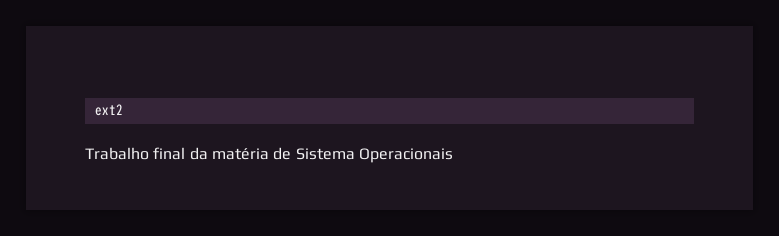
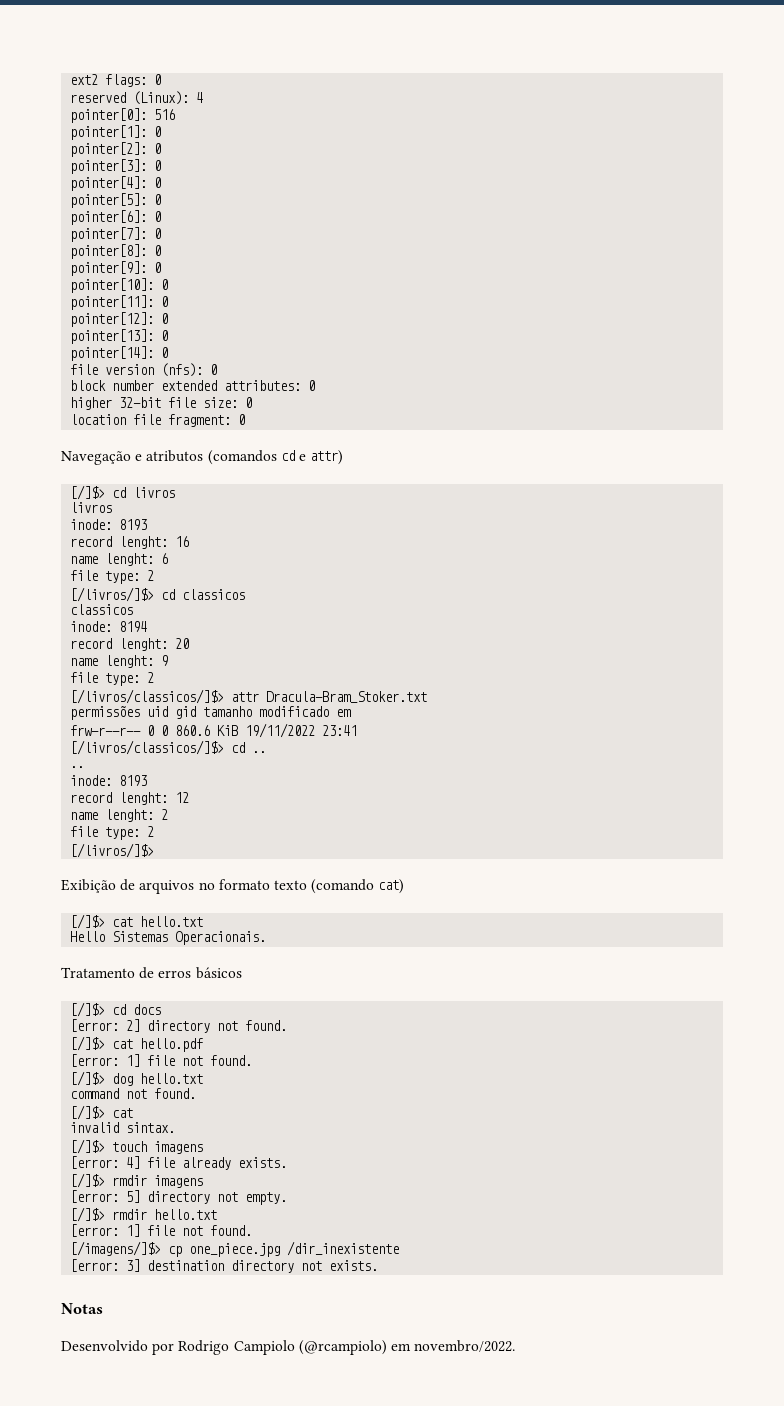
- ext2
- Trabalho final da matéria de Sistema Operacionais
+ ext2 flags: 0
+ reserved (Linux): 4
+ pointer[0]: 516
+ pointer[1]: 0
+ pointer[2]: 0
+ pointer[3]: 0
+ pointer[4]: 0
+ pointer[5]: 0
+ pointer[6]: 0
+ pointer[7]: 0
+ pointer[8]: 0
+ pointer[9]: 0
+ pointer[10]: 0
+ pointer[11]: 0
+ pointer[12]: 0
+ pointer[13]: 0
+ pointer[14]: 0
+ file version (nfs): 0
+ block number extended attributes: 0
+ higher 32-bit file size: 0
+ location file fragment: 0
+ Navegação e atributos (comandos cd e attr)
+ [/]$> cd livros
+ livros
+ inode: 8193
+ record lenght: 16
+ name lenght: 6
+ file type: 2
+ [/livros/]$> cd classicos
+ classicos
+ inode: 8194
+ record lenght: 20
+ name lenght: 9
+ file type: 2
+ [/livros/classicos/]$> attr Dracula-Bram_Stoker.txt
+ permissões uid gid tamanho modificado em
+ frw-r--r-- 0 0 860.6 KiB 19/11/2022 23:41
+ [/livros/classicos/]$> cd ..
+ ..
+ inode: 8193
+ record lenght: 12
+ name lenght: 2
+ file type: 2
+ [/livros/]$>
+ Exibição de arquivos no formato texto (comando cat)
+ [/]$> cat hello.txt
+ Hello Sistemas Operacionais.
+ Tratamento de erros básicos
+ [/]$> cd docs
+ [error: 2] directory not found.
+ [/]$> cat hello.pdf
+ [error: 1] file not found.
+ [/]$> dog hello.txt
+ command not found.
+ [/]$> cat
+ invalid sintax.
+ [/]$> touch imagens
+ [error: 4] file already exists.
+ [/]$> rmdir imagens
+ [error: 5] directory not empty.
+ [/]$> rmdir hello.txt
+ [error: 1] file not found.
+ [/imagens/]$> cp one_piece.jpg /dir_inexistente
+ [error: 3] destination directory not exists.
+ Notas
+ Desenvolvido por Rodrigo Campiolo (@rcampiolo) em novembro/2022.

